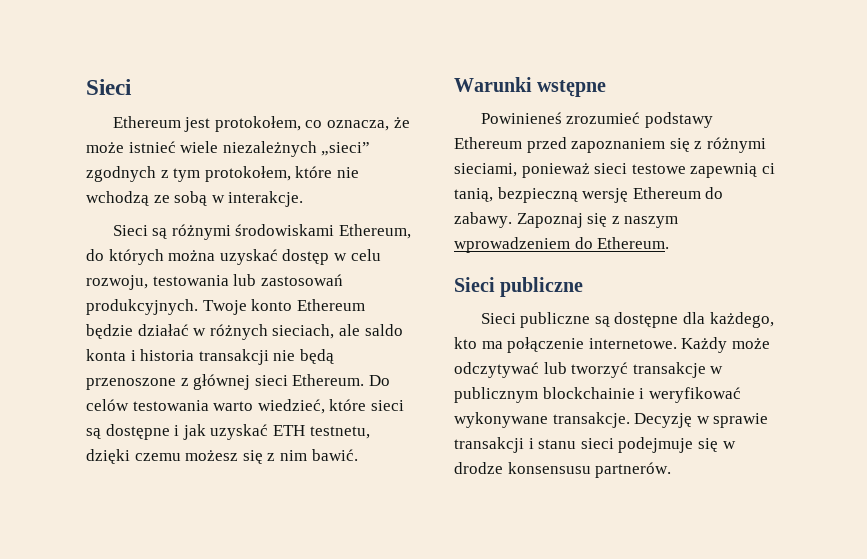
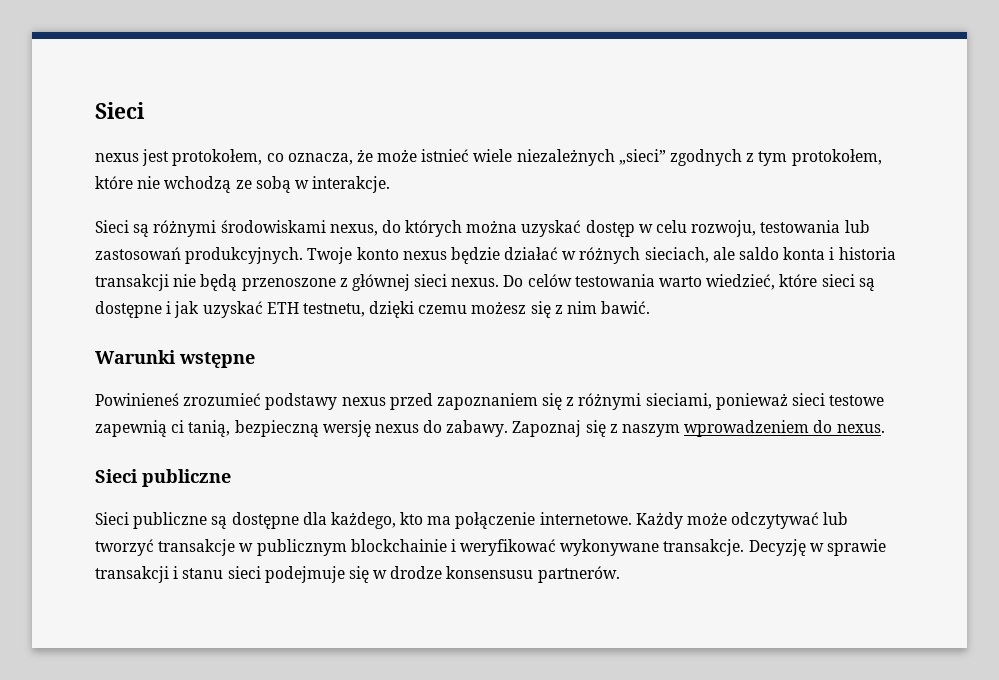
- Ethereum jest protokołem, co oznacza, że może istnieć wiele niezależnych „sieci” zgodnych z tym protokołem, które nie wchodzą ze sobą w interakcje.
+ nexus jest protokołem, co oznacza, że może istnieć wiele niezależnych „sieci” zgodnych z tym protokołem, które nie wchodzą ze sobą w interakcje.
- Sieci są różnymi środowiskami Ethereum, do których można uzyskać dostęp w celu rozwoju, testowania lub zastosowań produkcyjnych.
+ Sieci są różnymi środowiskami nexus, do których można uzyskać dostęp w celu rozwoju, testowania lub zastosowań produkcyjnych.
- Twoje konto Ethereum będzie działać w różnych sieciach, ale saldo konta i historia transakcji nie będą przenoszone z głównej sieci Ethereum.
+ Twoje konto nexus będzie działać w różnych sieciach, ale saldo konta i historia transakcji nie będą przenoszone z głównej sieci nexus.
- Powinieneś zrozumieć podstawy Ethereum przed zapoznaniem się z różnymi sieciami, ponieważ sieci testowe zapewnią ci tanią, bezpieczną wersję Ethereum do zabawy.
+ Powinieneś zrozumieć podstawy nexus przed zapoznaniem się z różnymi sieciami, ponieważ sieci testowe zapewnią ci tanią, bezpieczną wersję nexus do zabawy.
- Zapoznaj się z naszym wprowadzeniem do Ethereum.
+ Zapoznaj się z naszym wprowadzeniem do nexus.

